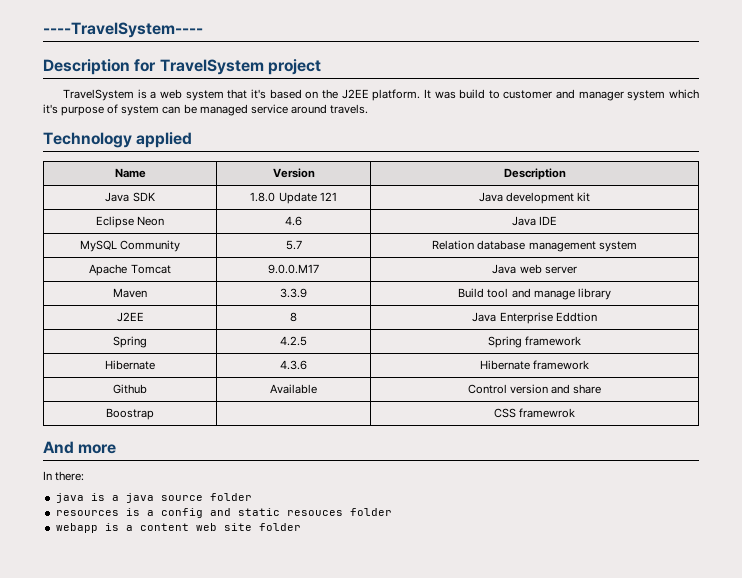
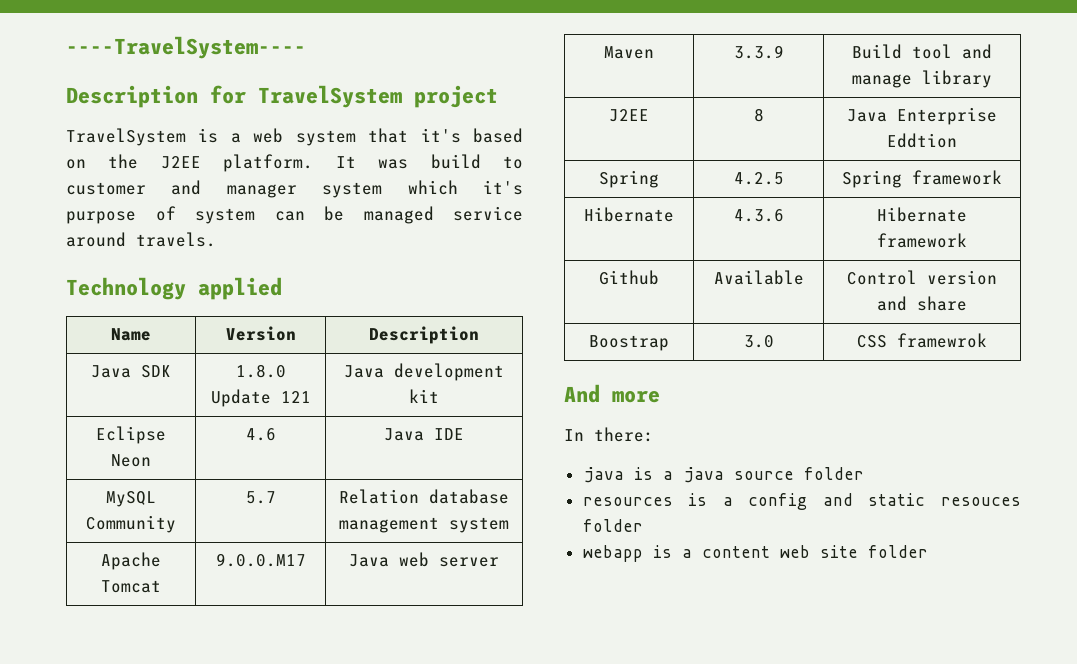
- Boostrap | | CSS framewrok
+ Boostrap | 3.0 | CSS framewrok

